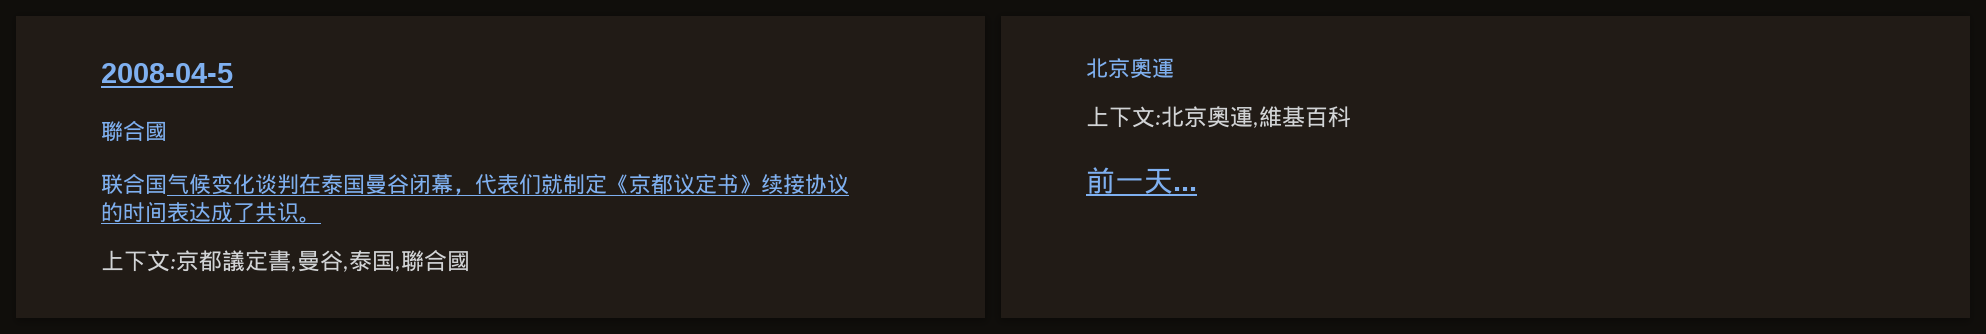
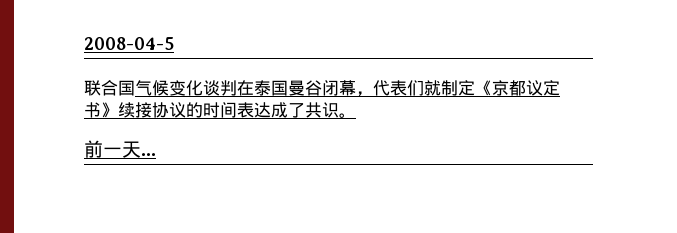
  2008-04-5
- 聯合國
- 上下文:京都議定書,曼谷,泰国,聯合國
- 北京奧運
- 上下文:北京奧運,維基百科

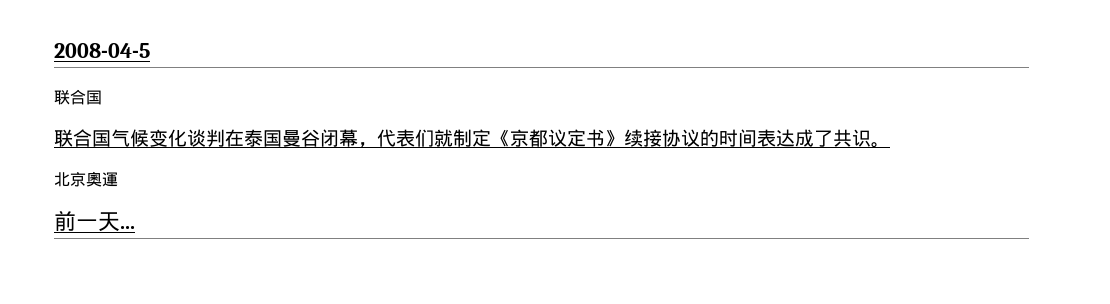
  2008-04-5
+ 联合国
+ 北京奧運

